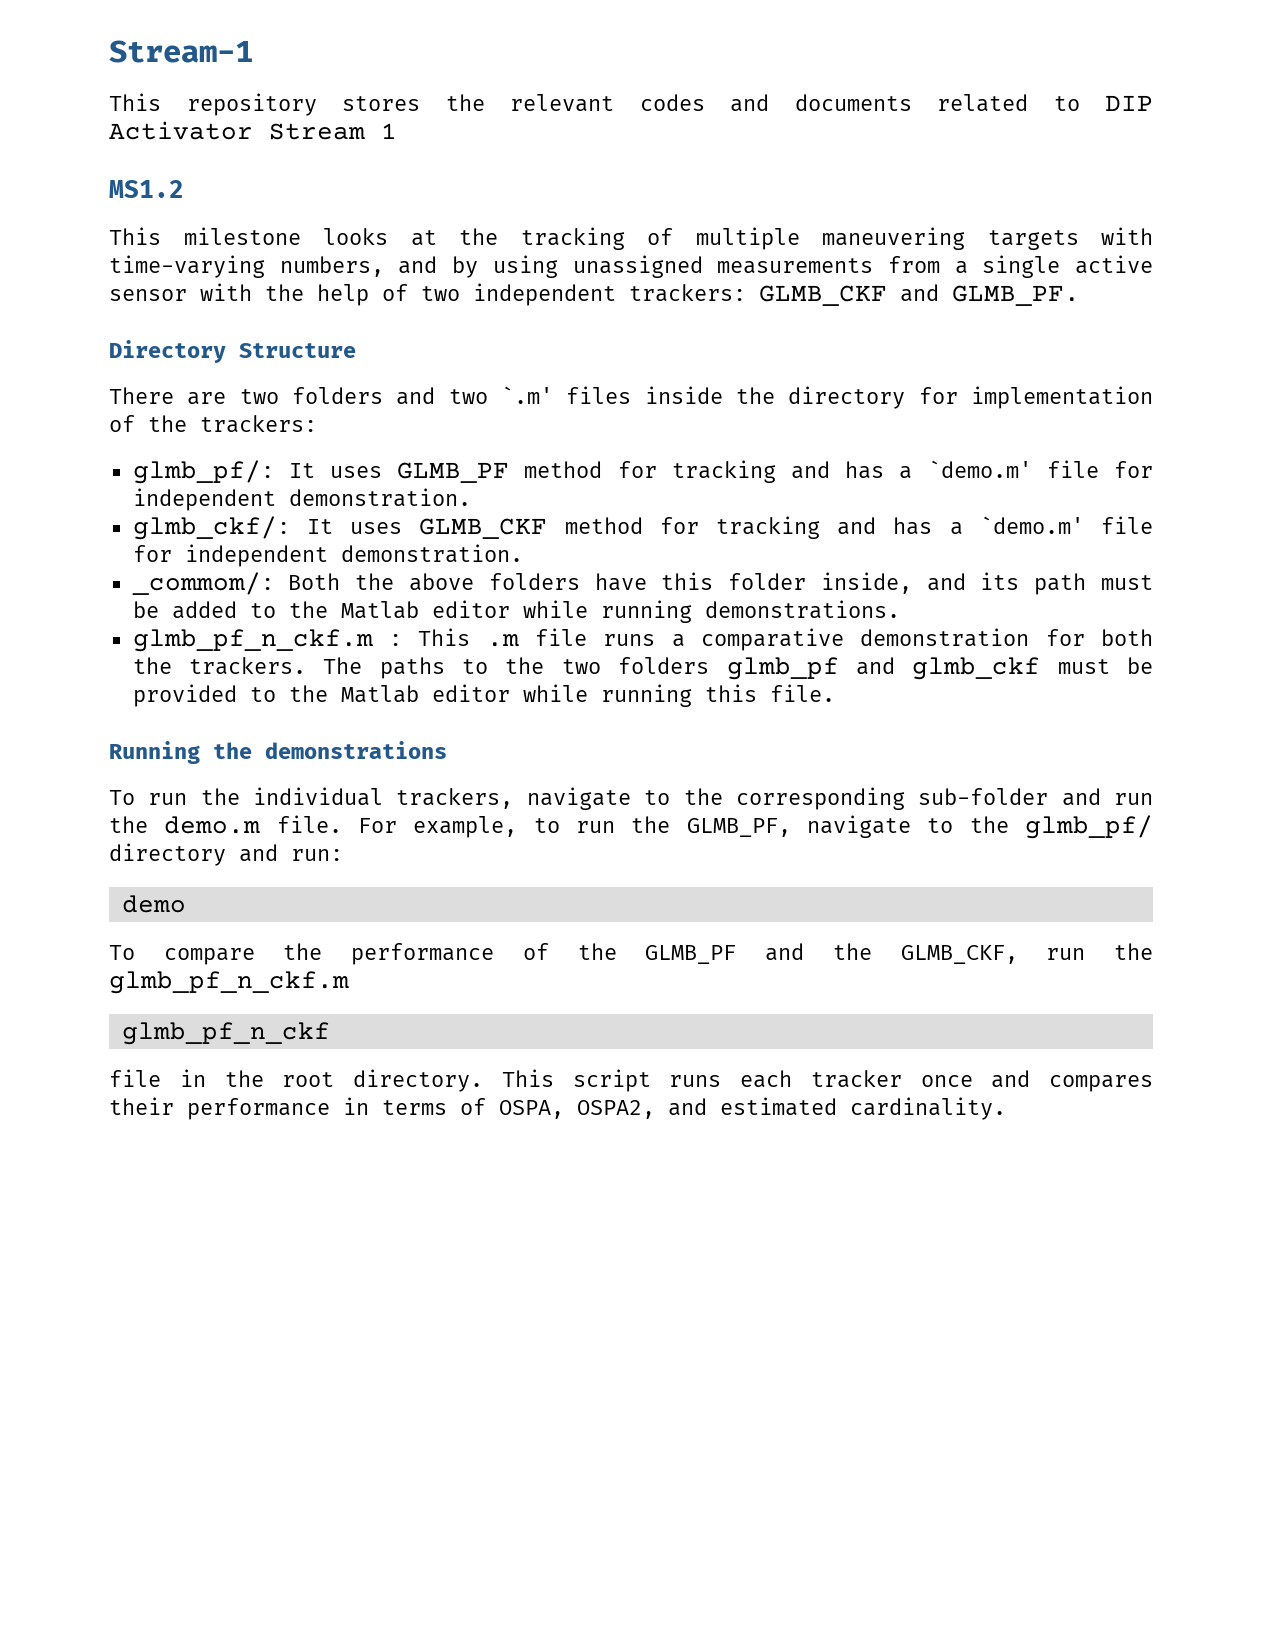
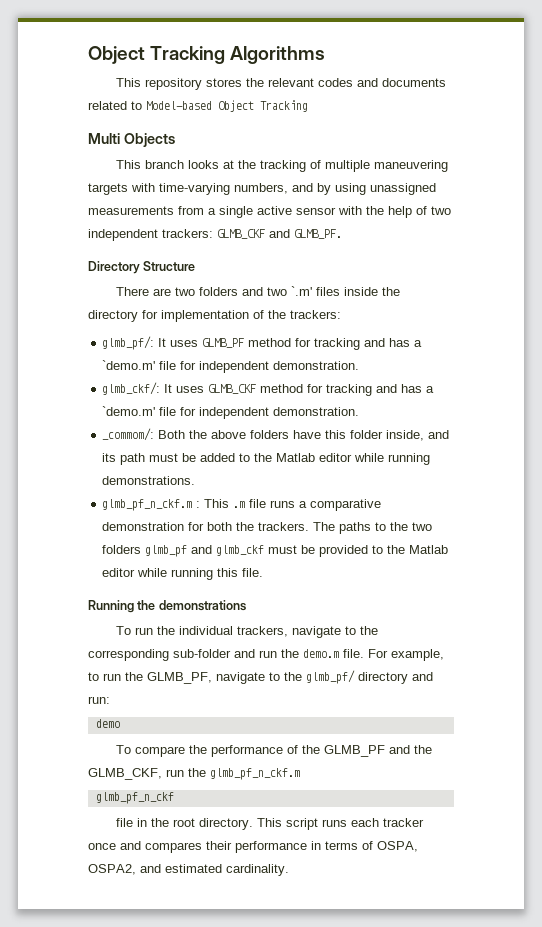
- Stream-1
+ Object Tracking Algorithms
- This repository stores the relevant codes and documents related to DIP Activator Stream 1
- MS1.2
- This milestone looks at the tracking of multiple maneuvering targets with time-varying numbers, and by using unassigned measurements from a single active sensor with the help of two independent trackers: GLMB_CKF and GLMB_PF.
+ This repository stores the relevant codes and documents related to Model-based Object Tracking
+ Multi Objects
+ This branch looks at the tracking of multiple maneuvering targets with time-varying numbers, and by using unassigned measurements from a single active sensor with the help of two independent trackers: GLMB_CKF and GLMB_PF.

